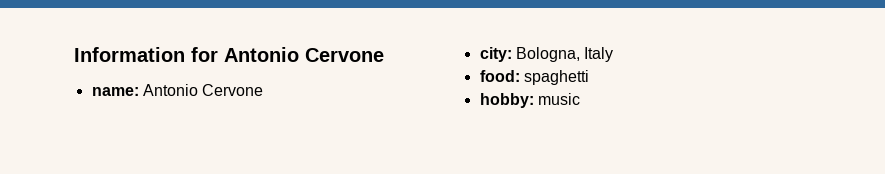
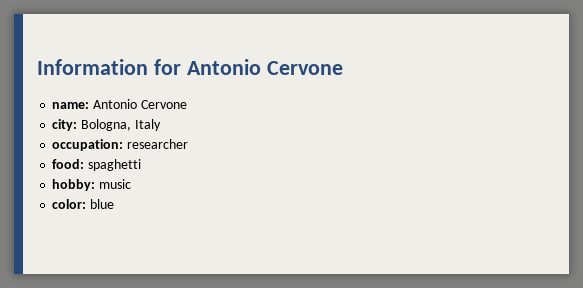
+ occupation: researcher
+ color: blue

